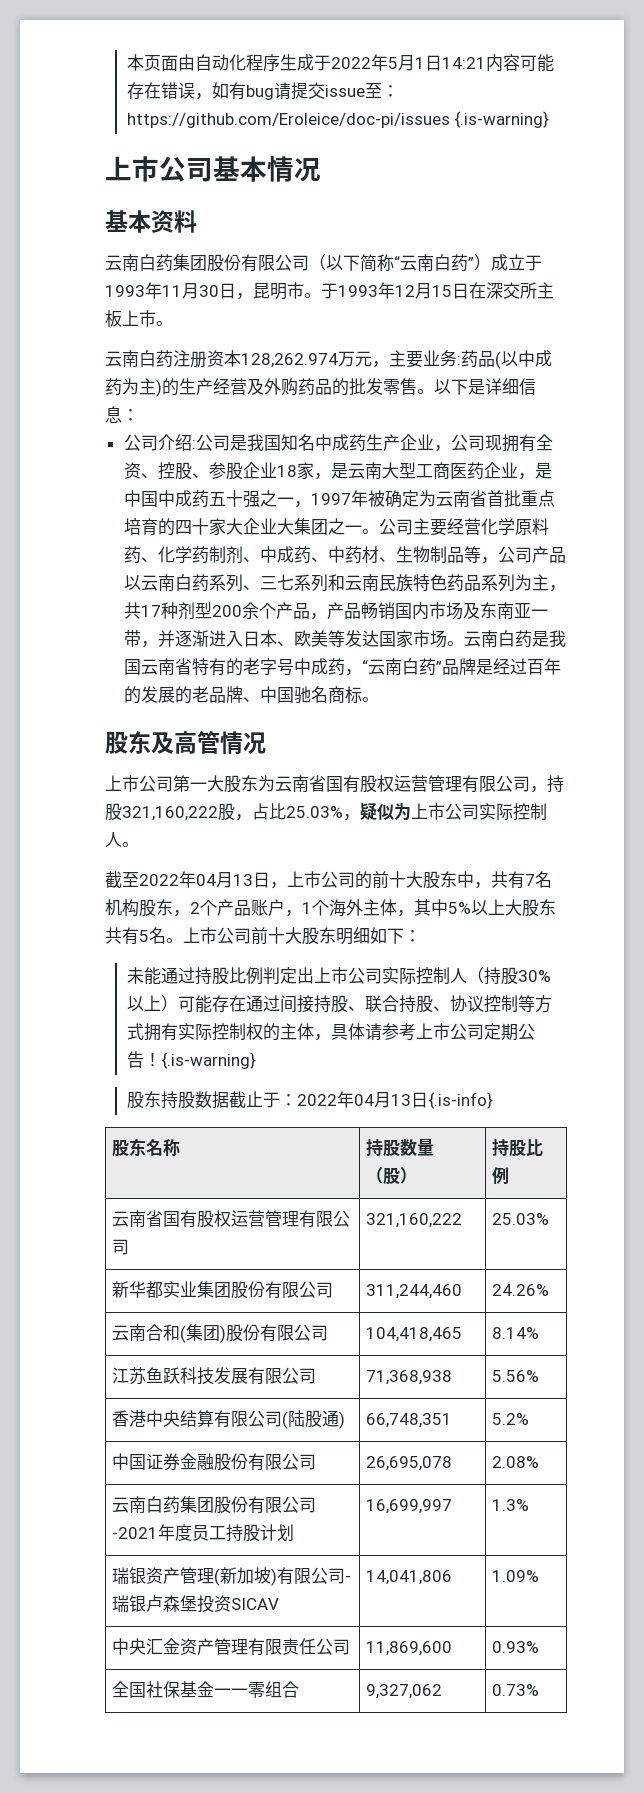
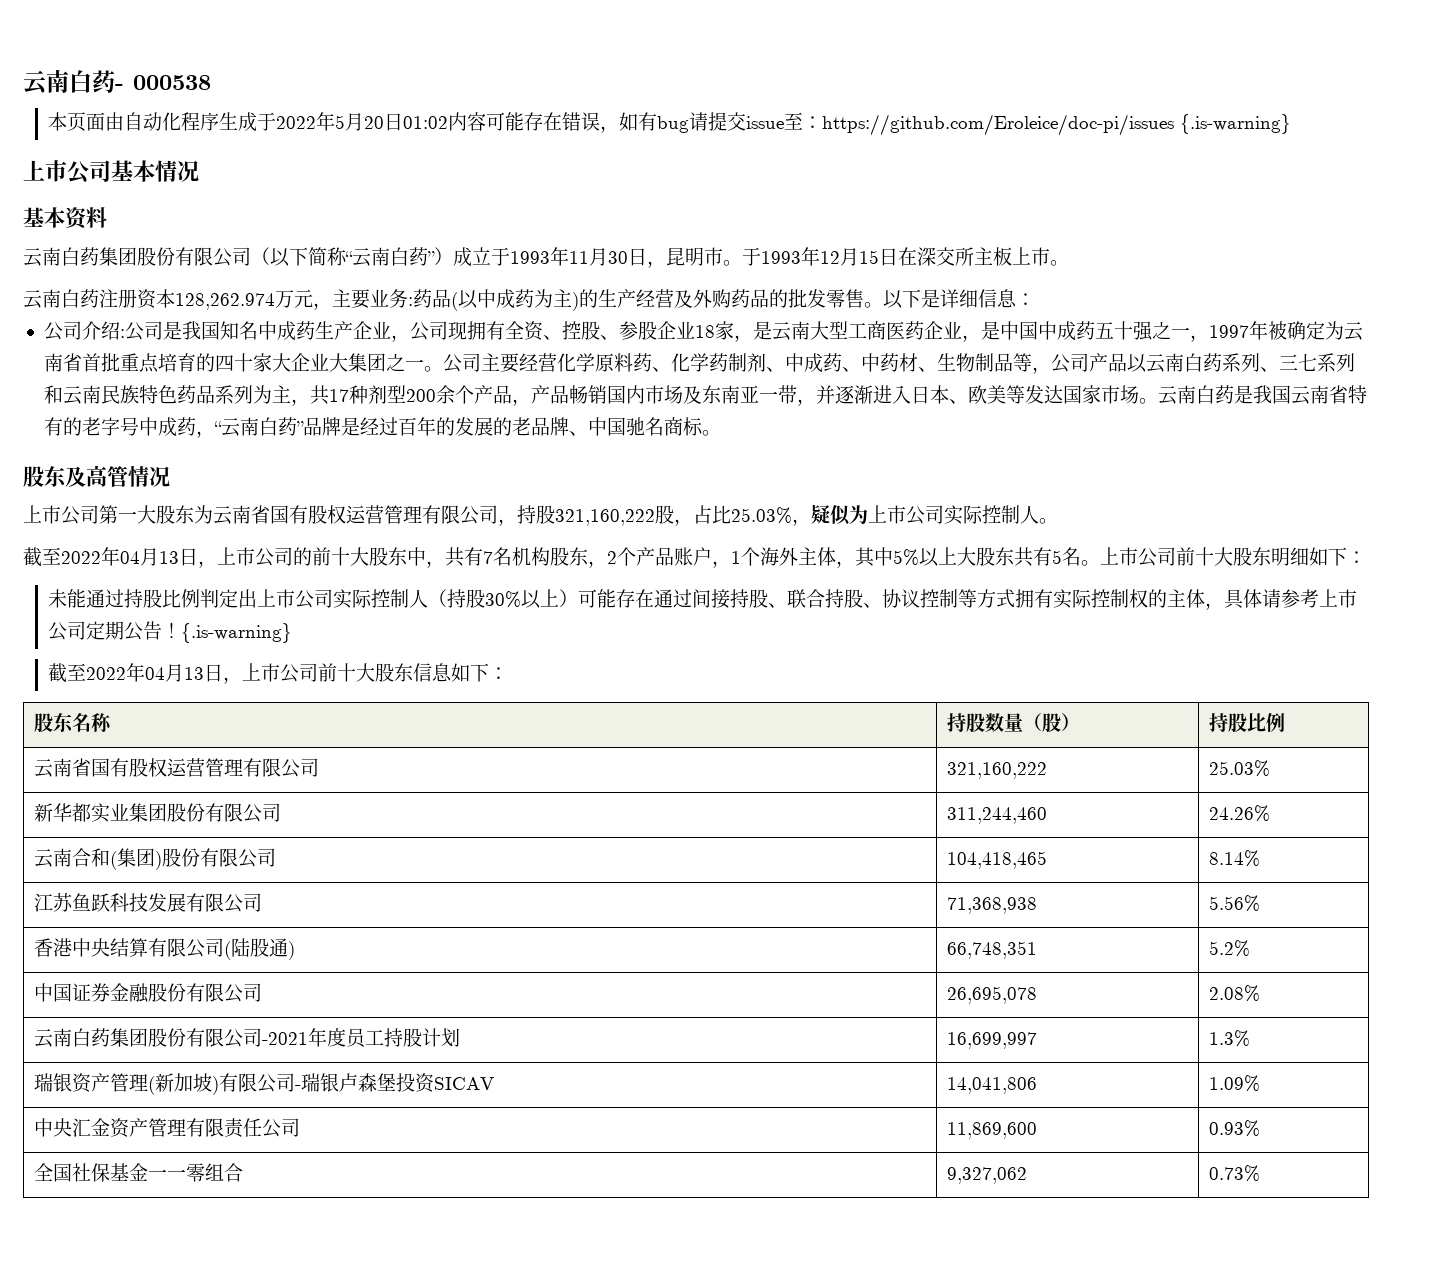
+ 云南白药- 000538
- 本页面由自动化程序生成于2022年5月1日14:21内容可能存在错误，如有bug请提交issue至：https://github.com/Eroleice/doc-pi/issues {.is-warning}
+ 本页面由自动化程序生成于2022年5月20日01:02内容可能存在错误，如有bug请提交issue至：https://github.com/Eroleice/doc-pi/issues {.is-warning}
- 股东持股数据截止于：2022年04月13日{.is-info}
+ 截至2022年04月13日，上市公司前十大股东信息如下：

